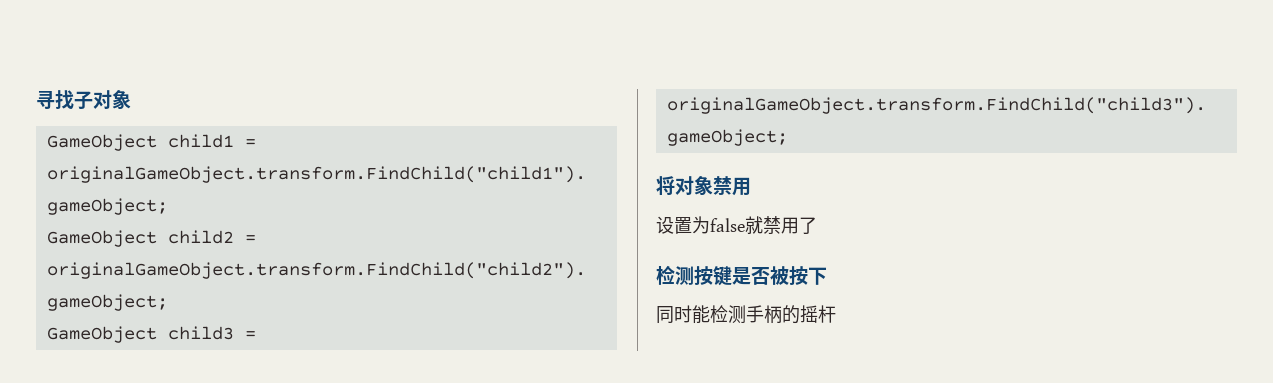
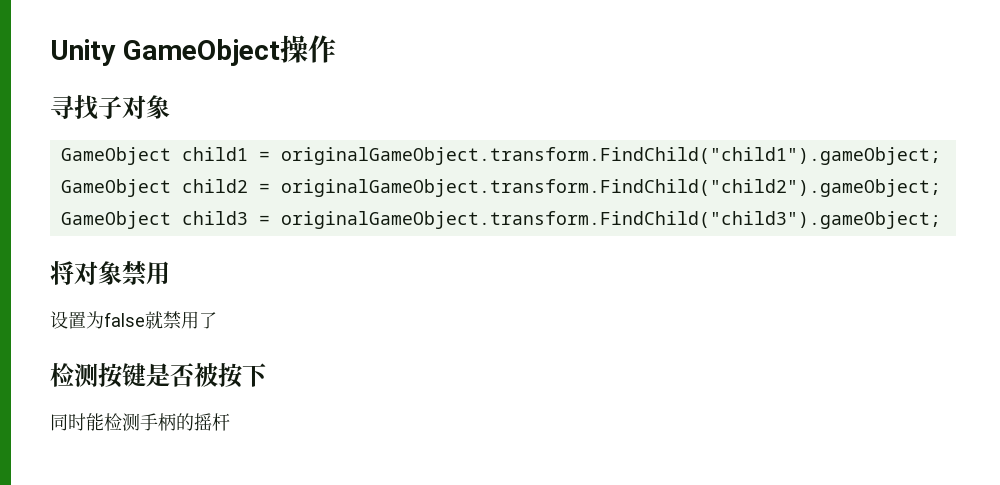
+ Unity GameObject操作

